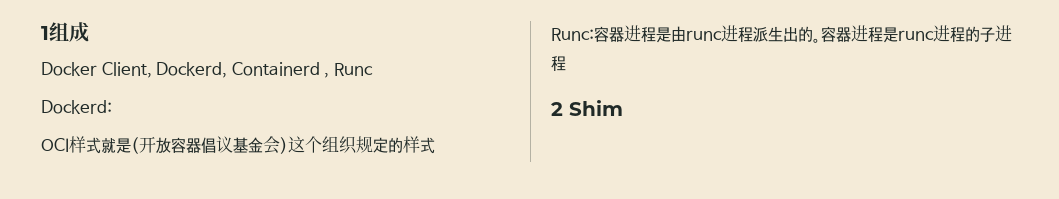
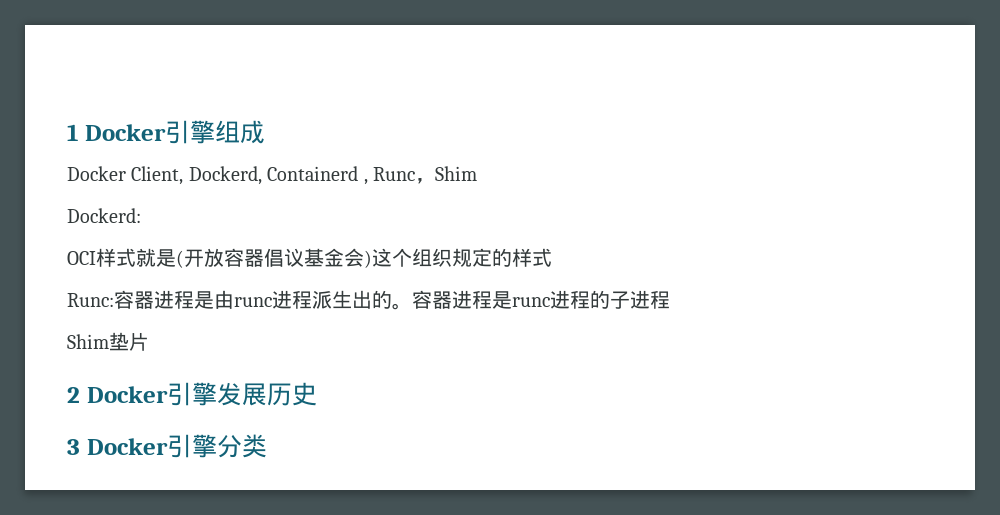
- 1组成
+ 1 Docker引擎组成
- Docker Client, Dockerd, Containerd , Runc
+ Docker Client, Dockerd, Containerd , Runc，Shim
+ Shim垫片
- 2 Shim
+ 2 Docker引擎发展历史
+ 3 Docker引擎分类

